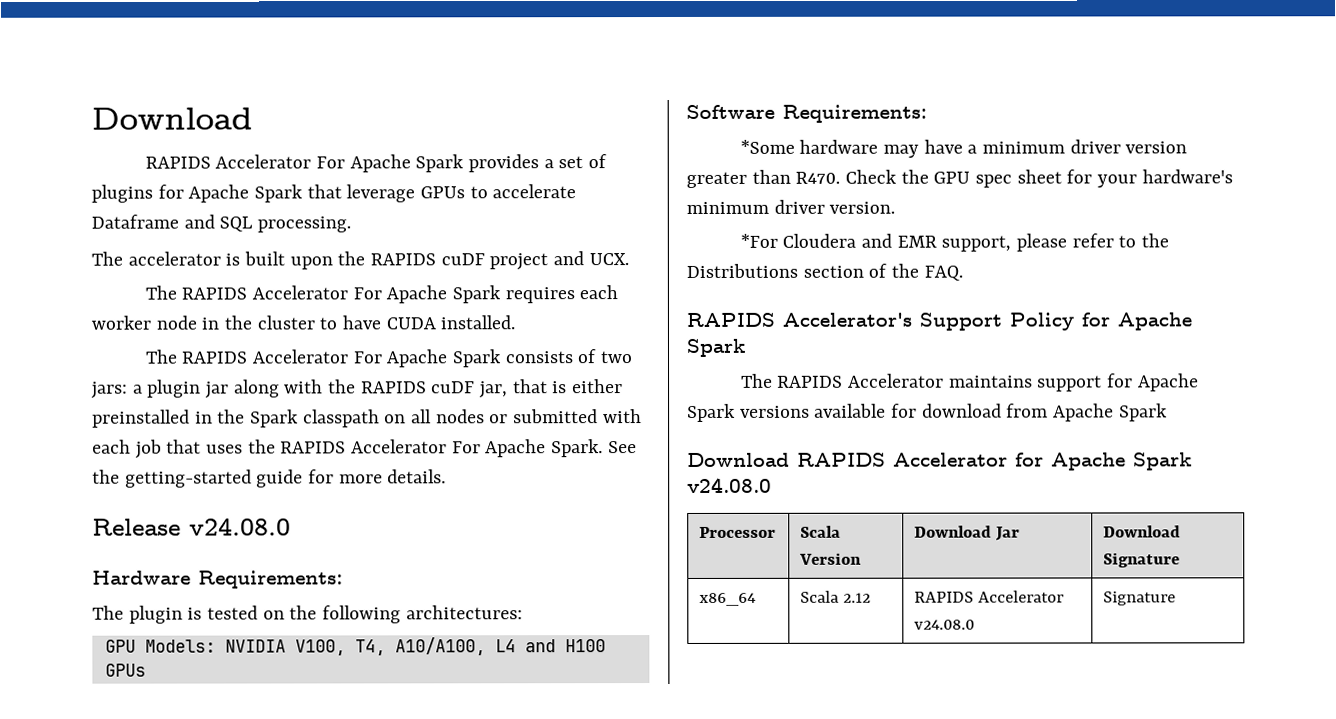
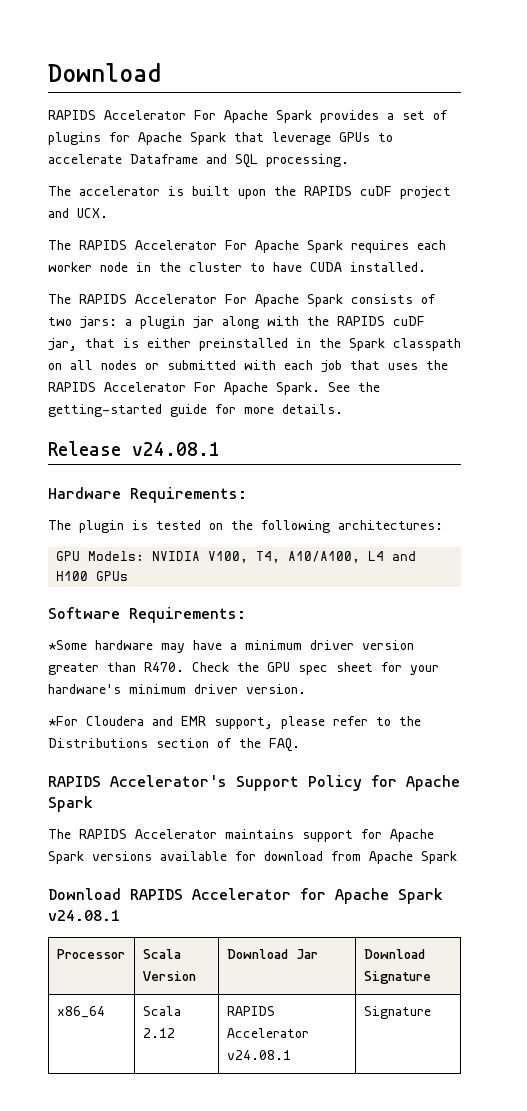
- Release v24.08.0
+ Release v24.08.1
- Download RAPIDS Accelerator for Apache Spark v24.08.0
+ Download RAPIDS Accelerator for Apache Spark v24.08.1
- x86_64 | Scala 2.12 | RAPIDS Accelerator v24.08.0 | Signature
+ x86_64 | Scala 2.12 | RAPIDS Accelerator v24.08.1 | Signature

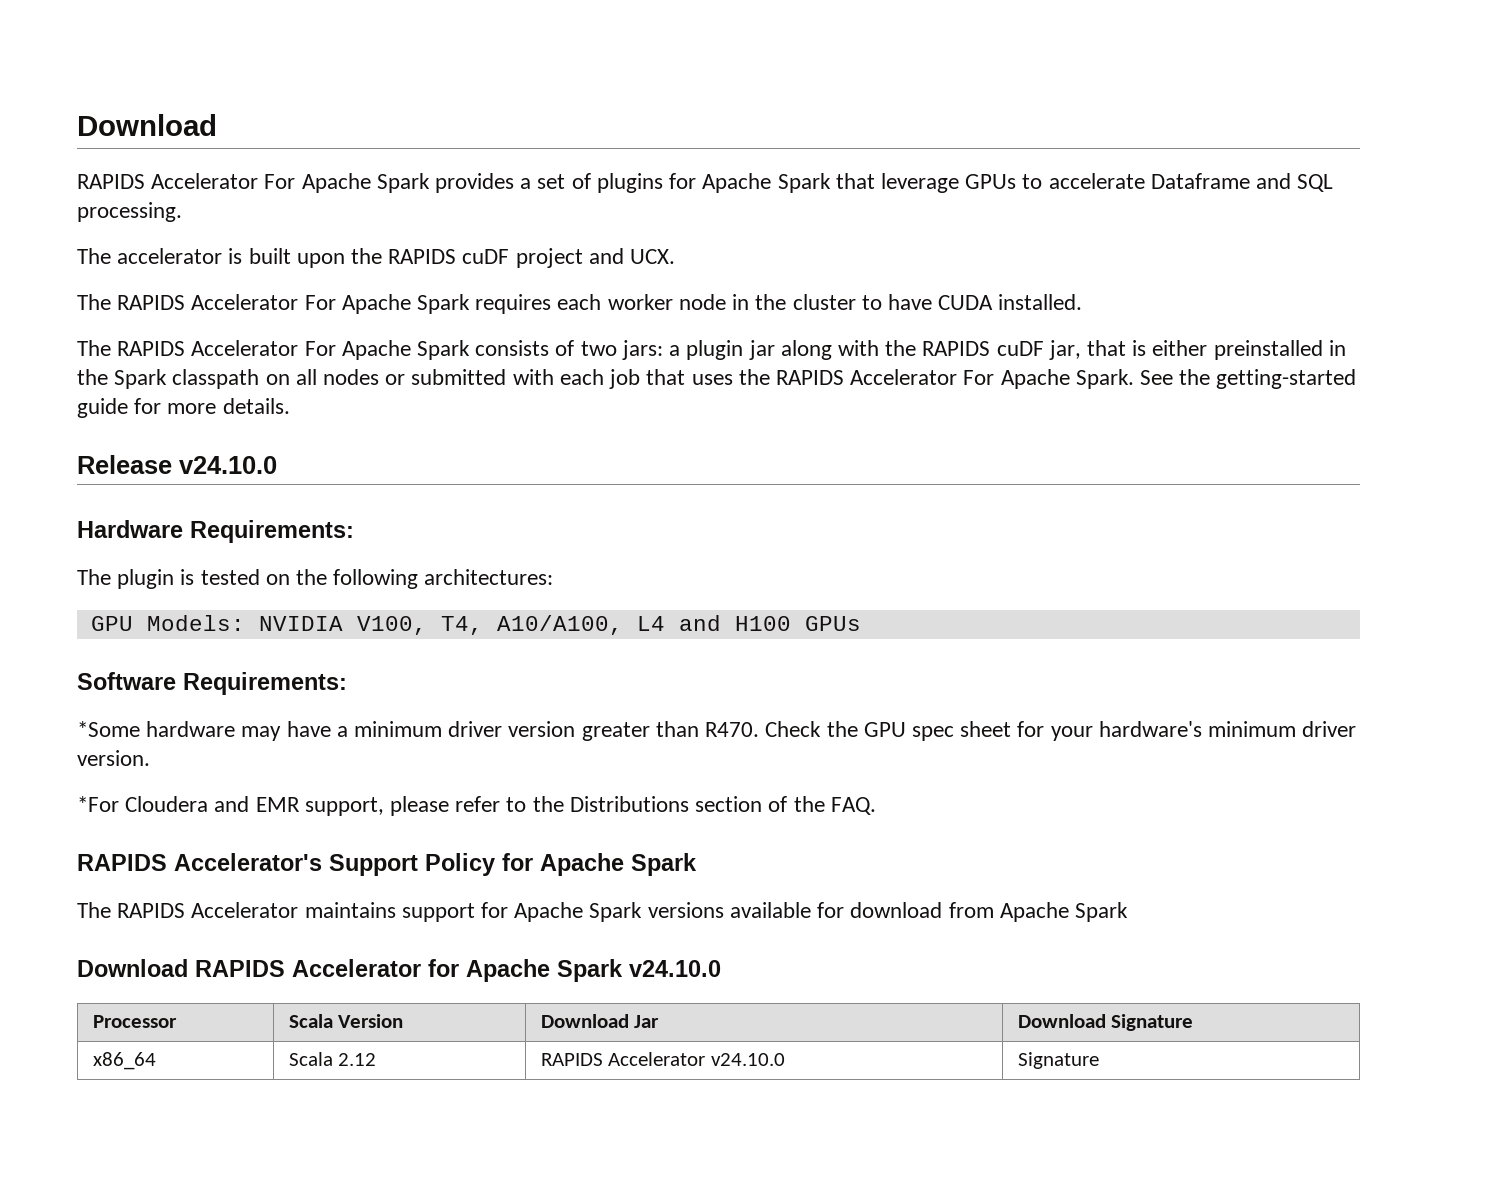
- Release v24.08.1
+ Release v24.10.0
- Download RAPIDS Accelerator for Apache Spark v24.08.1
+ Download RAPIDS Accelerator for Apache Spark v24.10.0
- x86_64 | Scala 2.12 | RAPIDS Accelerator v24.08.1 | Signature
+ x86_64 | Scala 2.12 | RAPIDS Accelerator v24.10.0 | Signature

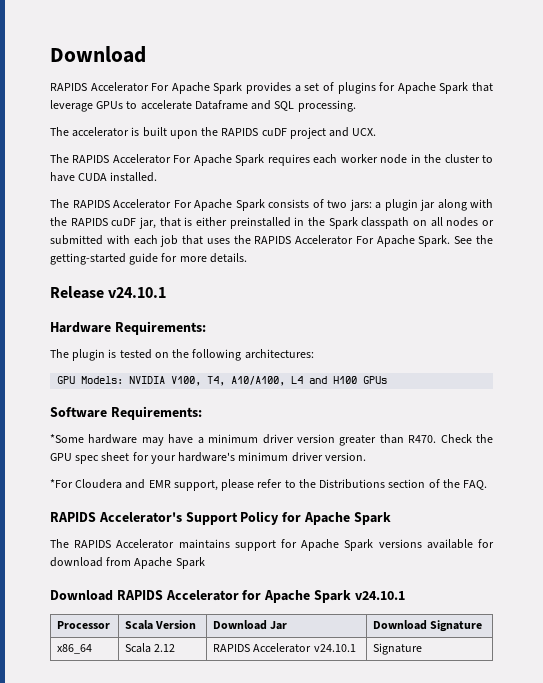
- Release v24.10.0
+ Release v24.10.1
- Download RAPIDS Accelerator for Apache Spark v24.10.0
+ Download RAPIDS Accelerator for Apache Spark v24.10.1
- x86_64 | Scala 2.12 | RAPIDS Accelerator v24.10.0 | Signature
+ x86_64 | Scala 2.12 | RAPIDS Accelerator v24.10.1 | Signature

